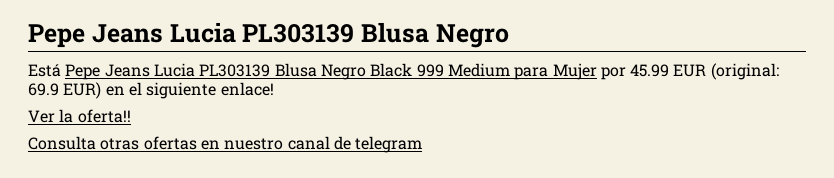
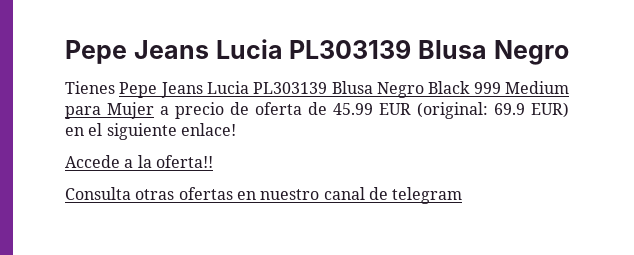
- Está Pepe Jeans Lucia PL303139 Blusa Negro Black 999 Medium para Mujer por 45.99 EUR (original: 69.9 EUR) en el siguiente enlace!
+ Tienes Pepe Jeans Lucia PL303139 Blusa Negro Black 999 Medium para Mujer a precio de oferta de 45.99 EUR (original: 69.9 EUR) en el siguiente enlace!
- Ver la oferta!!
+ Accede a la oferta!!

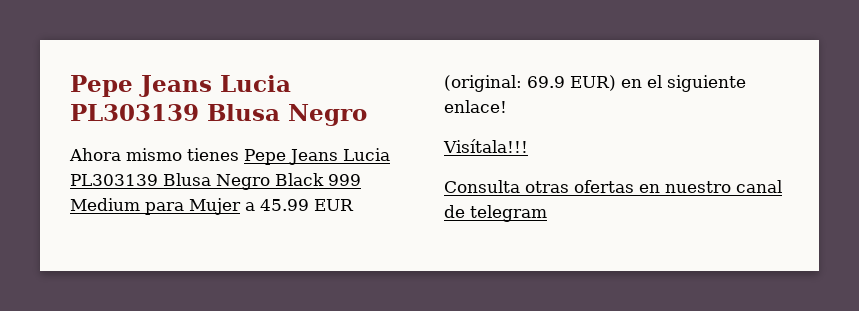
- Tienes Pepe Jeans Lucia PL303139 Blusa Negro Black 999 Medium para Mujer a precio de oferta de 45.99 EUR (original: 69.9 EUR) en el siguiente enlace!
+ Ahora mismo tienes Pepe Jeans Lucia PL303139 Blusa Negro Black 999 Medium para Mujer a 45.99 EUR (original: 69.9 EUR) en el siguiente enlace!
- Accede a la oferta!!
+ Visítala!!!

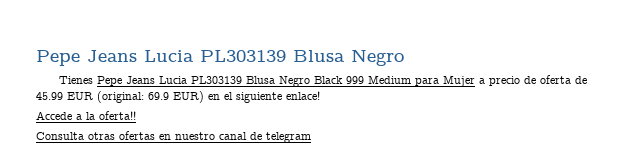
- Ahora mismo tienes Pepe Jeans Lucia PL303139 Blusa Negro Black 999 Medium para Mujer a 45.99 EUR (original: 69.9 EUR) en el siguiente enlace!
+ Tienes Pepe Jeans Lucia PL303139 Blusa Negro Black 999 Medium para Mujer a precio de oferta de 45.99 EUR (original: 69.9 EUR) en el siguiente enlace!
- Visítala!!!
+ Accede a la oferta!!

